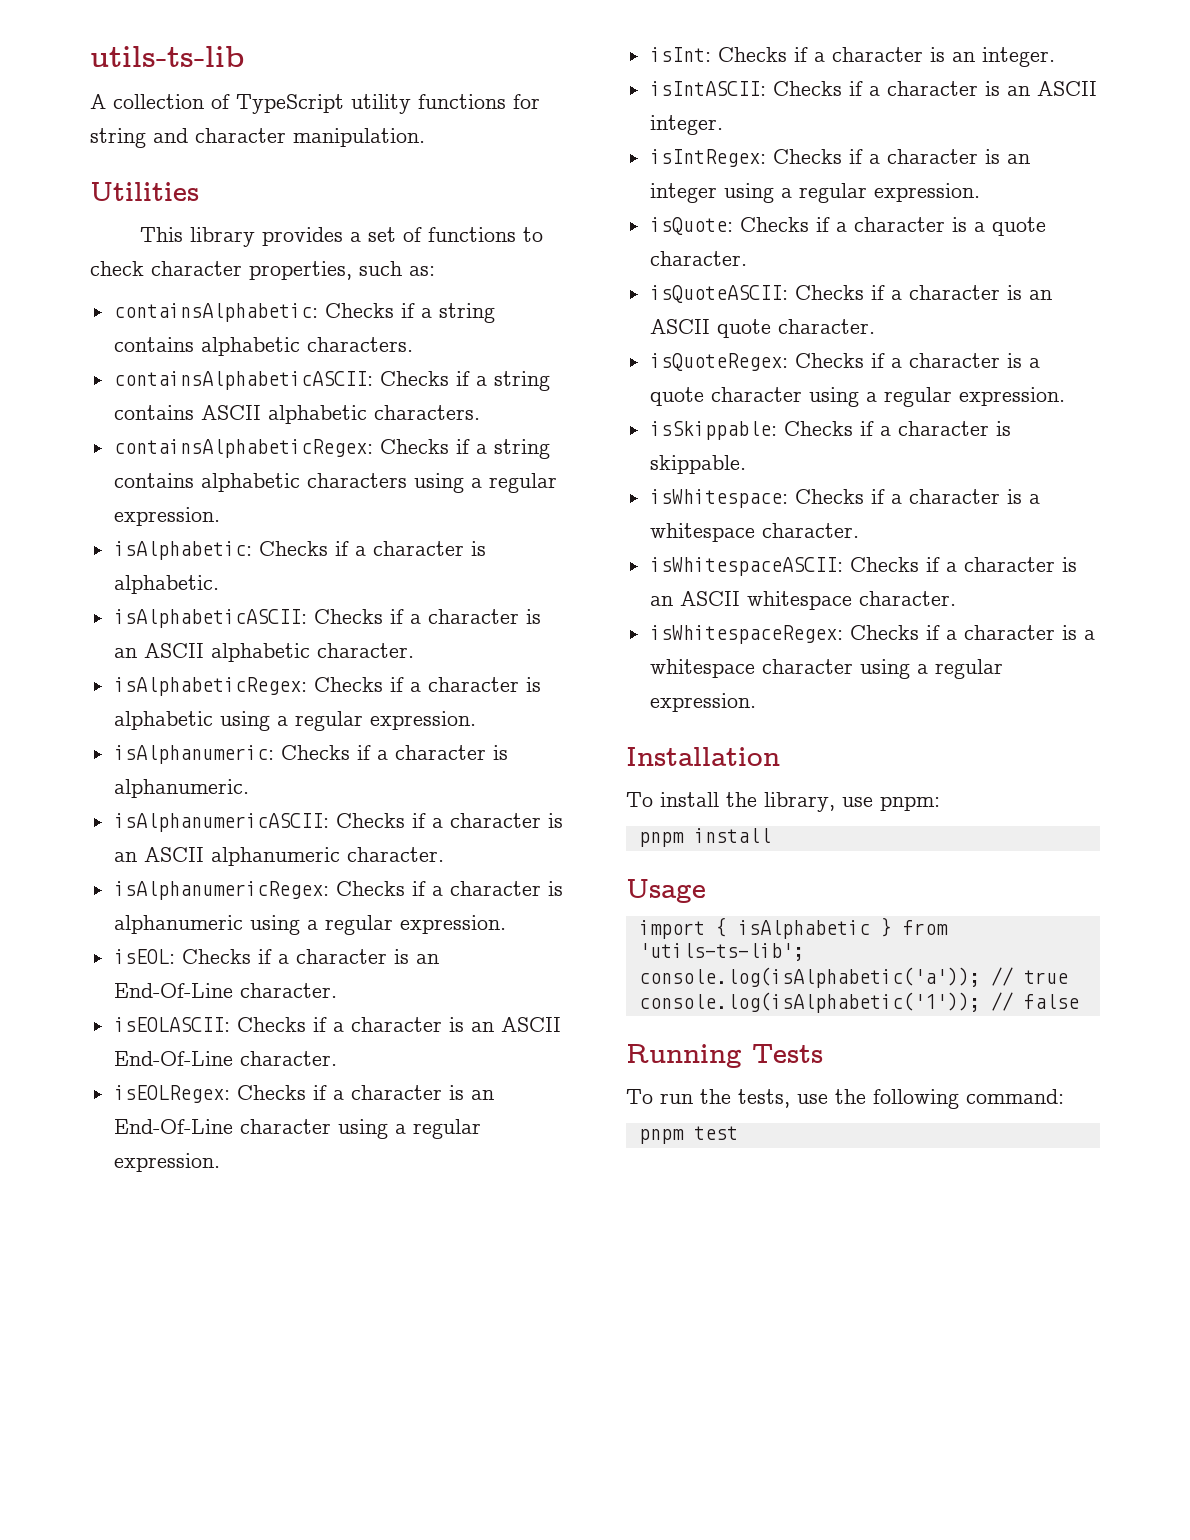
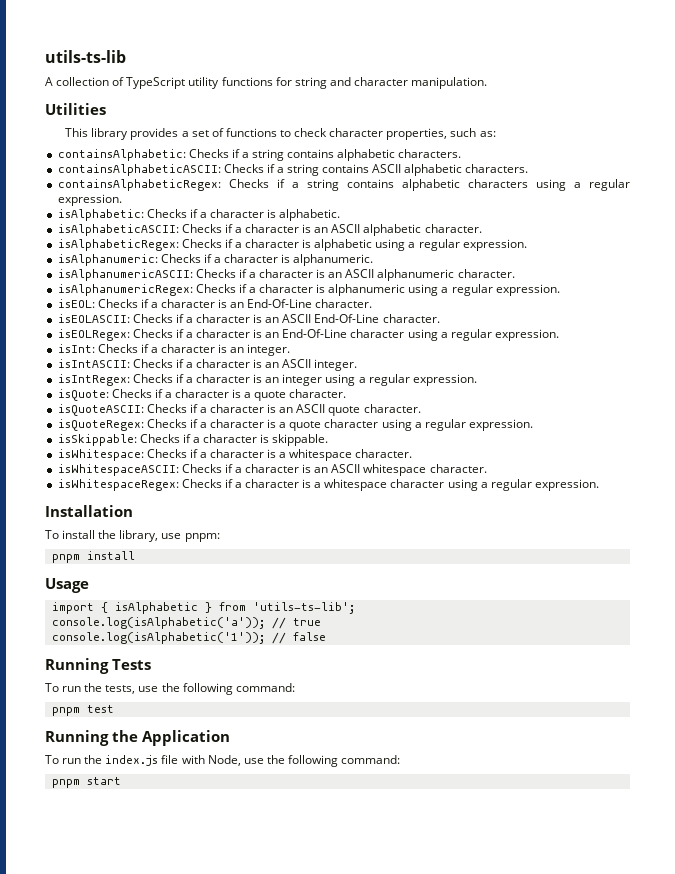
+ Running the Application
+ To run the index.js file with Node, use the following command:
+ pnpm start

